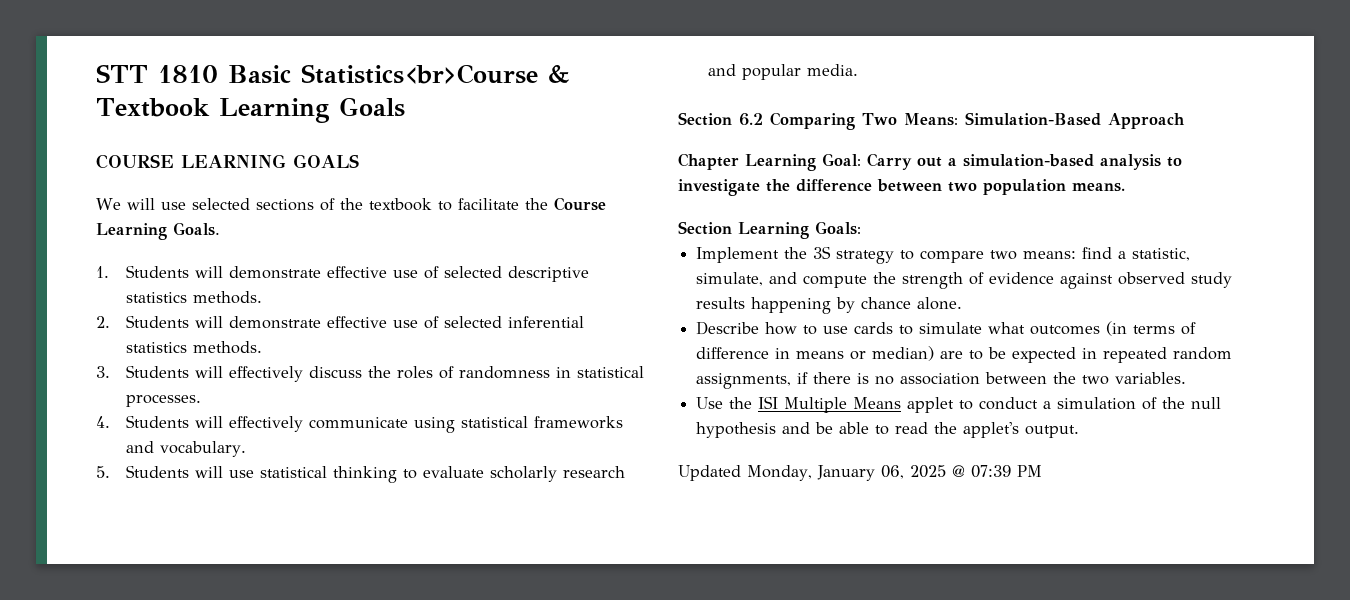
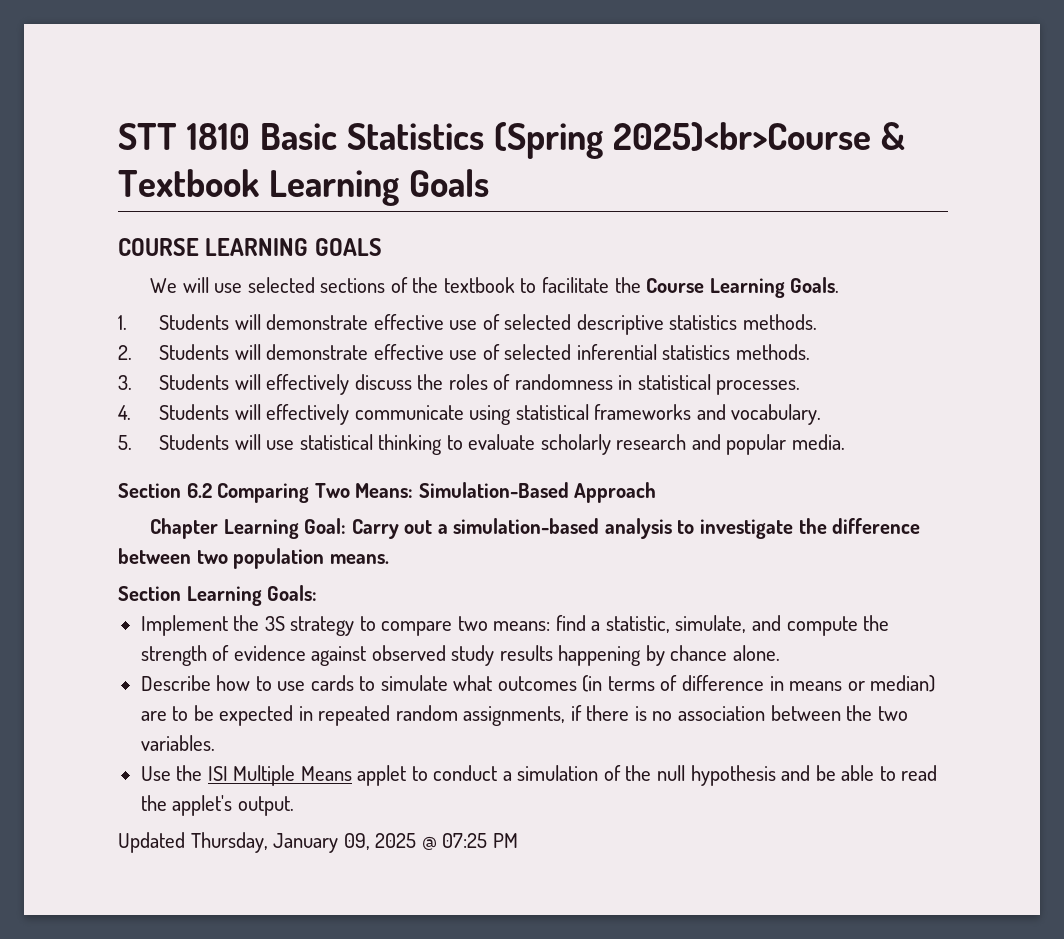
- STT 1810 Basic Statistics<br>Course & Textbook Learning Goals
+ STT 1810 Basic Statistics (Spring 2025)<br>Course & Textbook Learning Goals
- Updated Monday, January 06, 2025 @ 07:39 PM
+ Updated Thursday, January 09, 2025 @ 07:25 PM

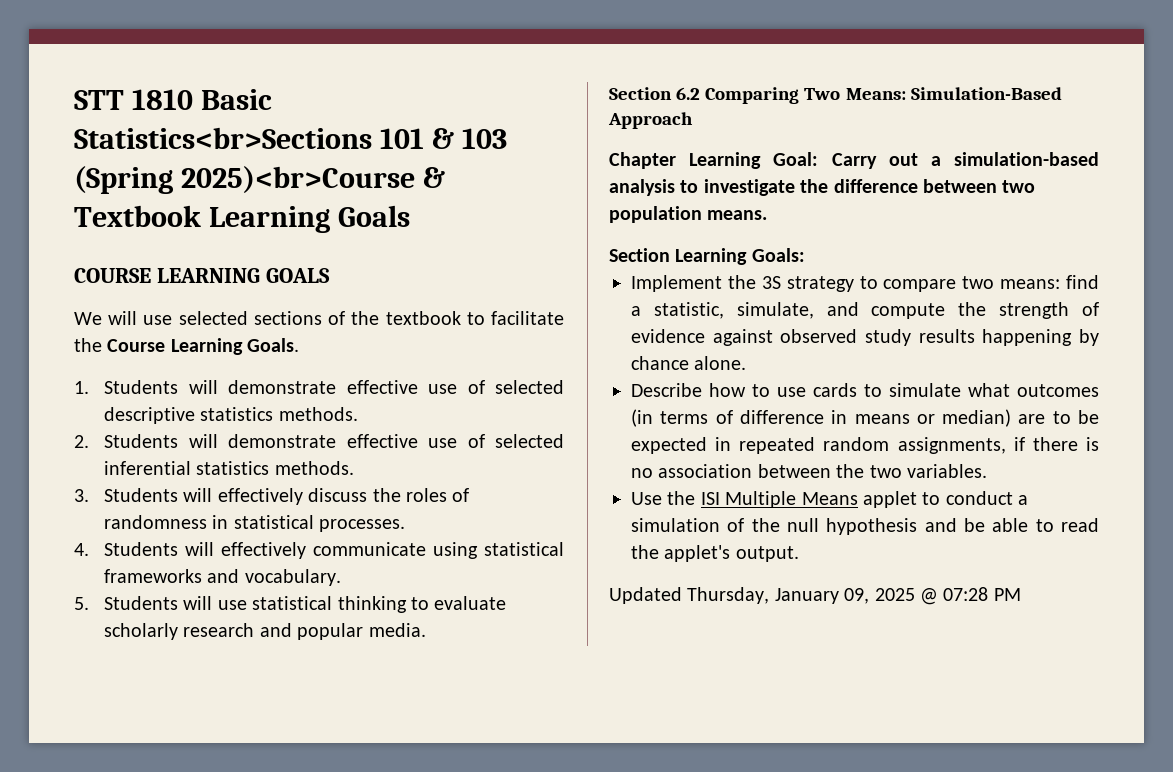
- STT 1810 Basic Statistics (Spring 2025)<br>Course & Textbook Learning Goals
+ STT 1810 Basic Statistics<br>Sections 101 & 103 (Spring 2025)<br>Course & Textbook Learning Goals
- Updated Thursday, January 09, 2025 @ 07:25 PM
+ Updated Thursday, January 09, 2025 @ 07:28 PM

